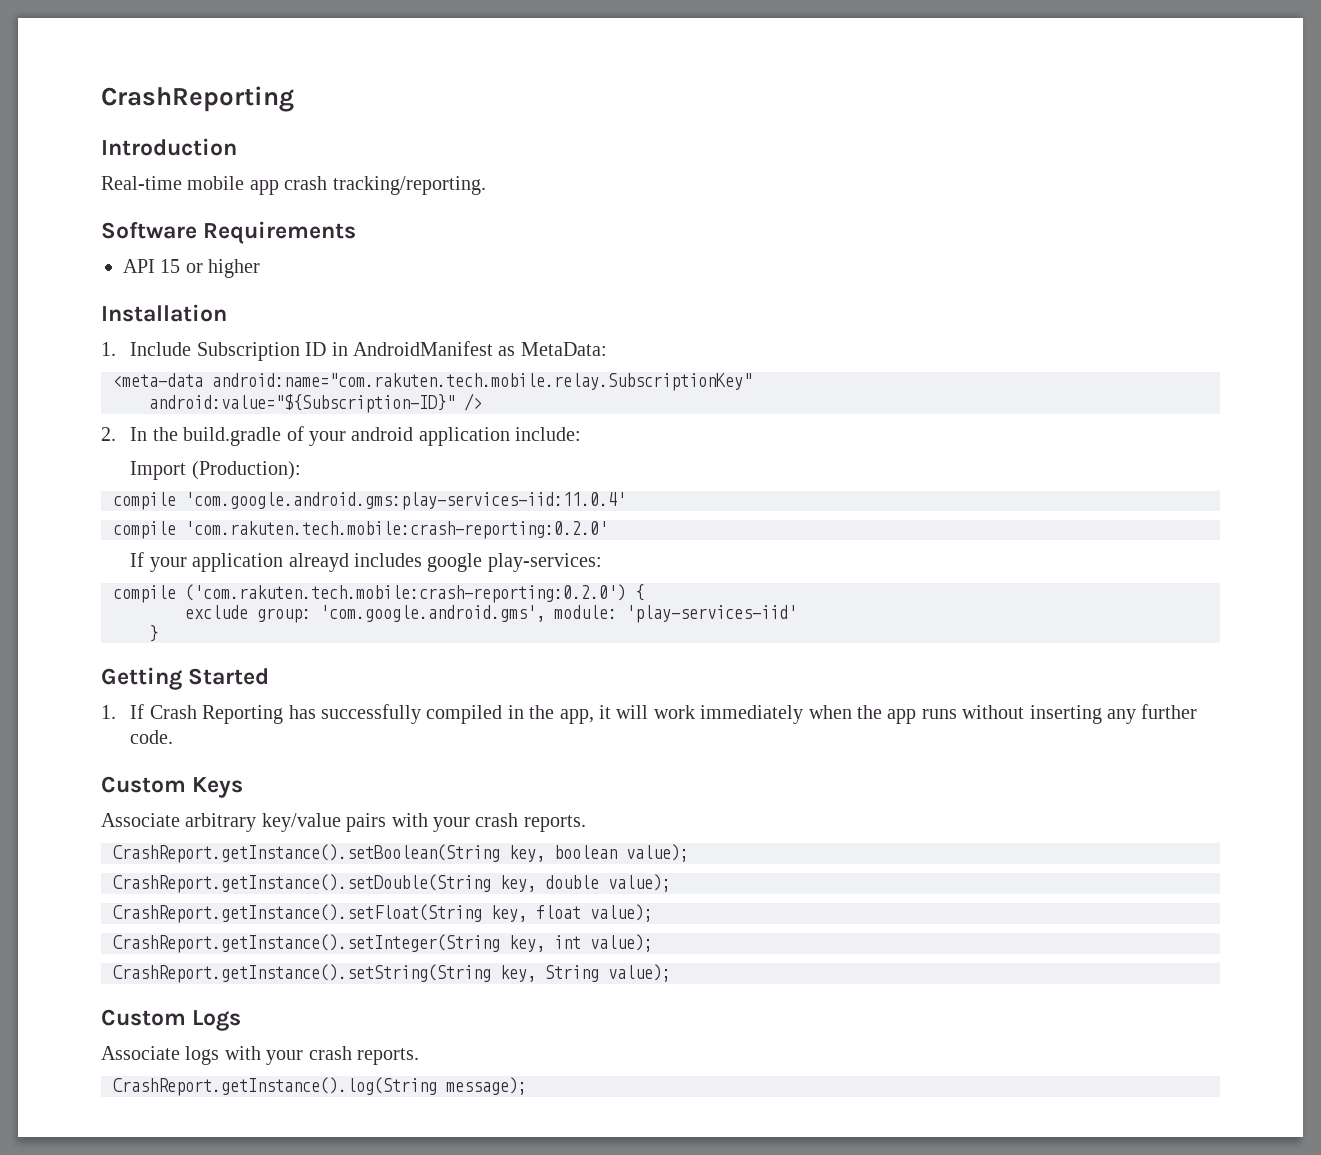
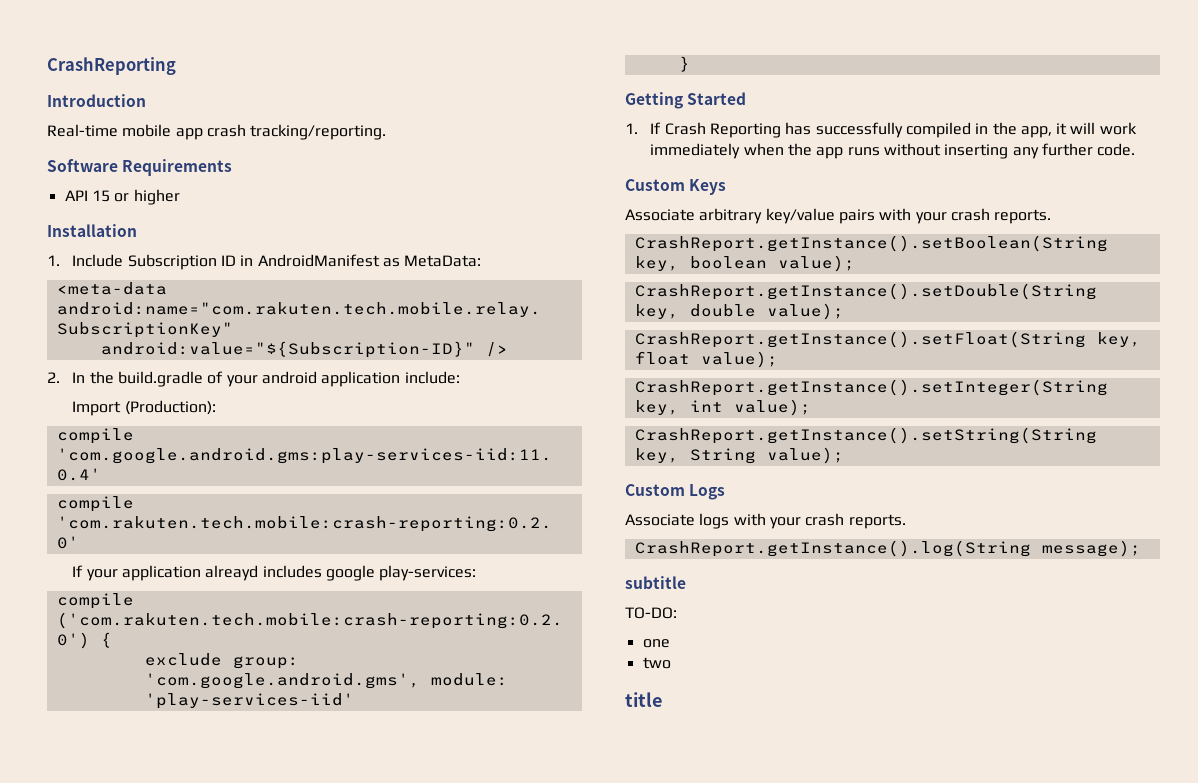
+ subtitle
+ TO-DO:
+ one
+ two
+ title

